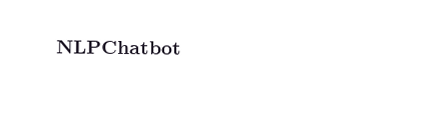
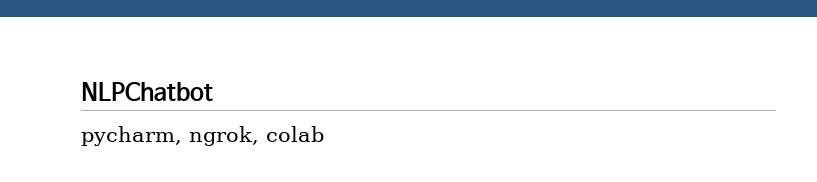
+ pycharm, ngrok, colab

